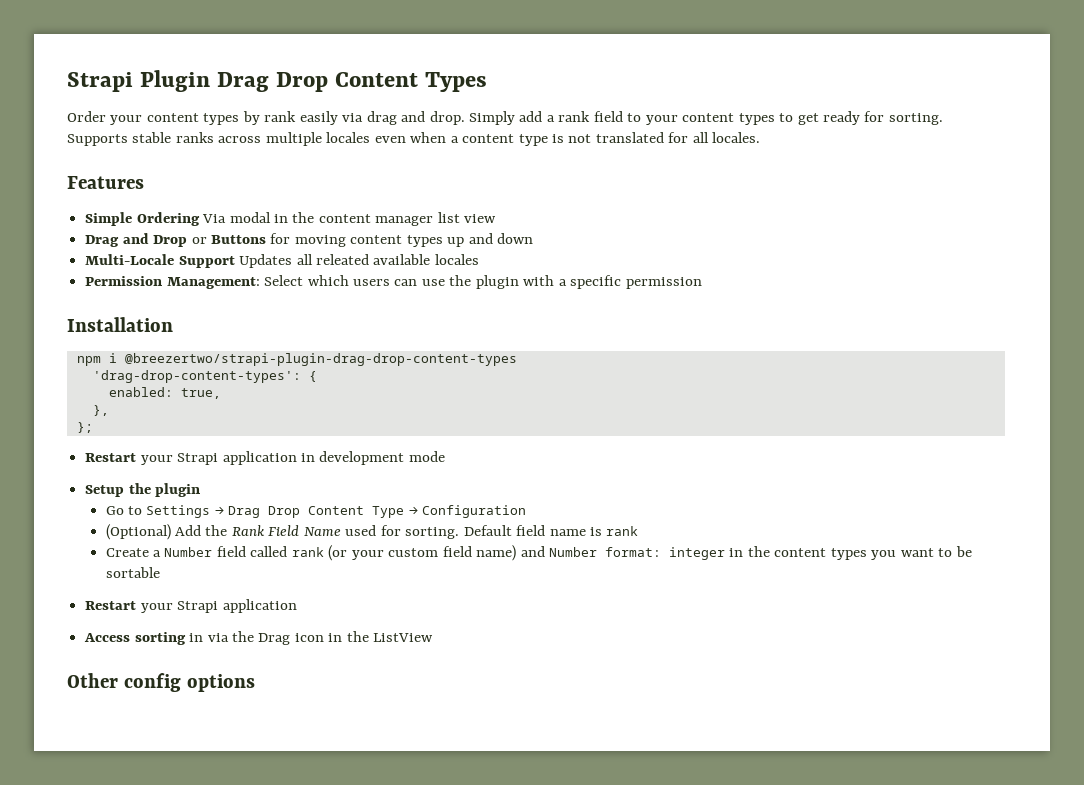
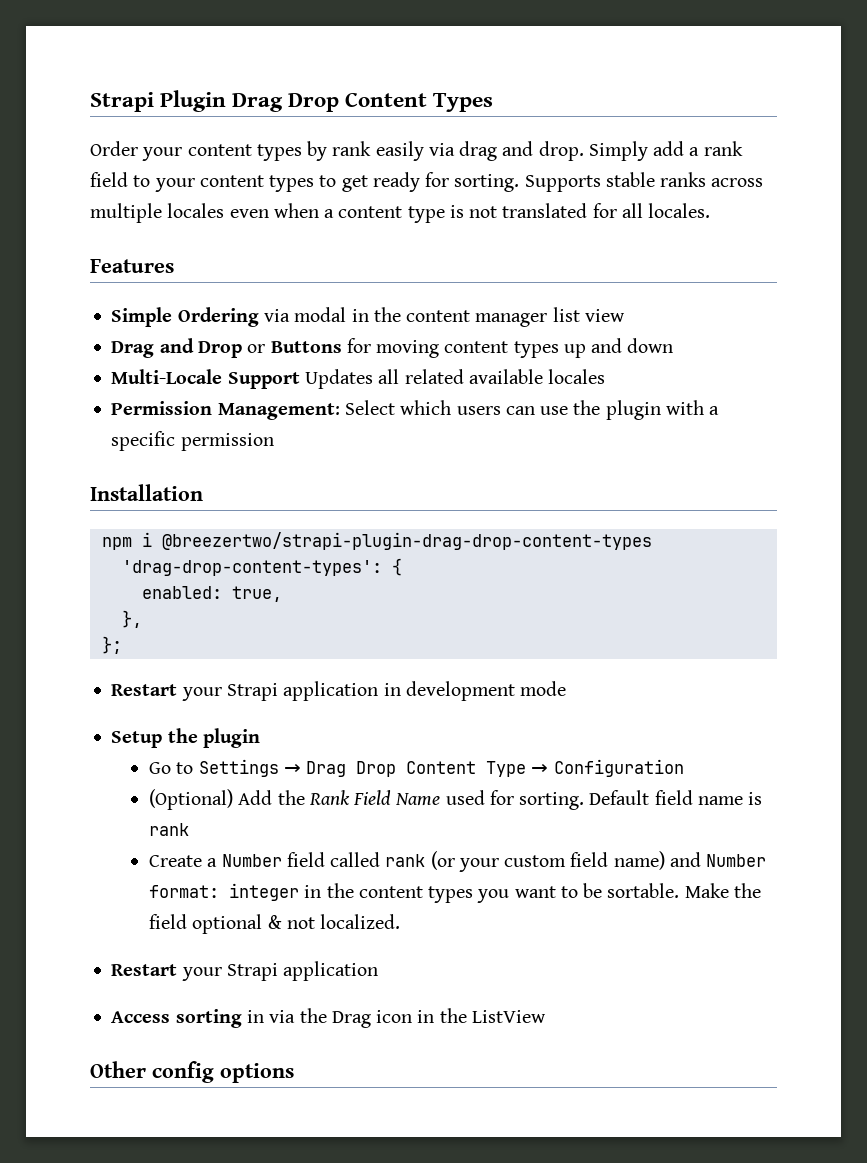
- Simple Ordering Via modal in the content manager list view
+ Simple Ordering via modal in the content manager list view
- Multi-Locale Support Updates all releated available locales
+ Multi-Locale Support Updates all related available locales
- Create a Number field called rank (or your custom field name) and Number format: integer in the content types you want to be sortable
+ Create a Number field called rank (or your custom field name) and Number format: integer in the content types you want to be sortable. Make the field optional & not localized.

